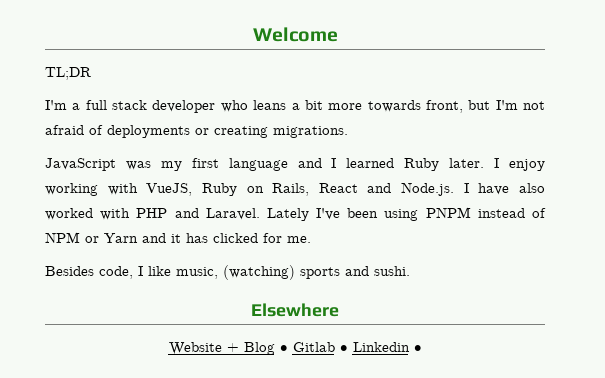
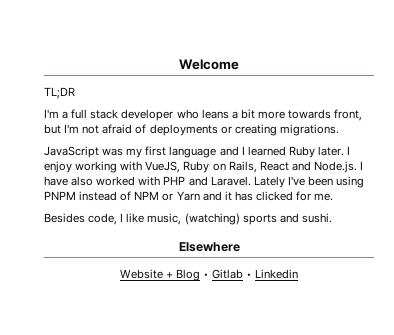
- Website + Blog • Gitlab • Linkedin •
+ Website + Blog • Gitlab • Linkedin

